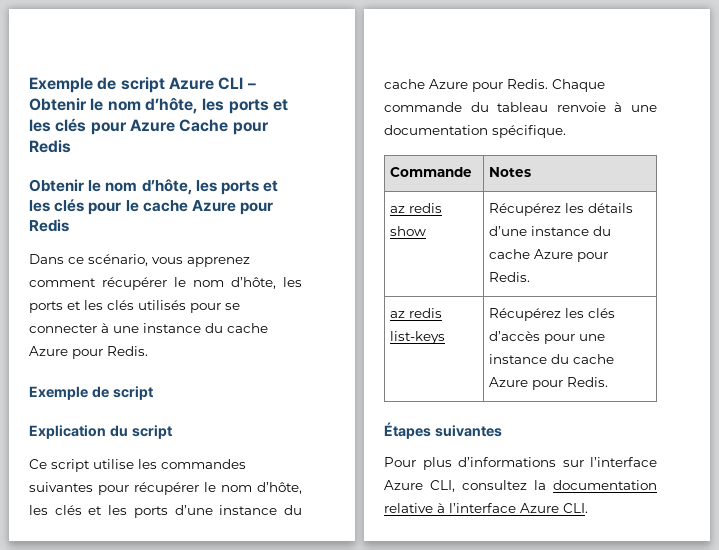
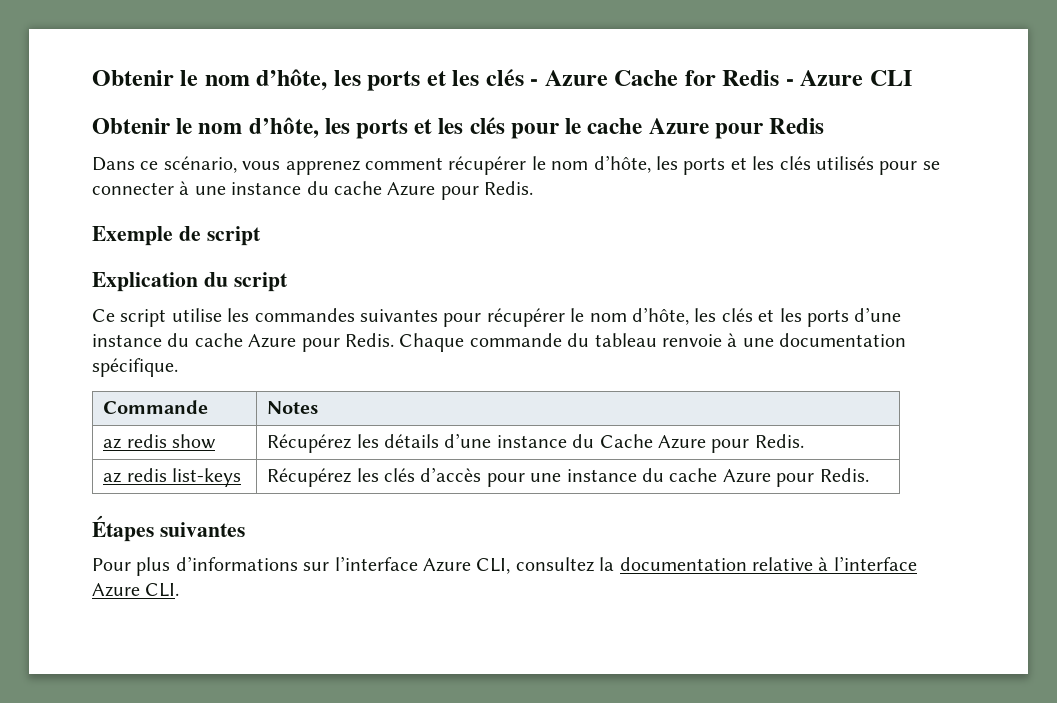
- Exemple de script Azure CLI – Obtenir le nom d’hôte, les ports et les clés pour Azure Cache pour Redis
+ Obtenir le nom d’hôte, les ports et les clés - Azure Cache for Redis - Azure CLI
- az redis show | Récupérez les détails d’une instance du cache Azure pour Redis.
+ az redis show | Récupérez les détails d’une instance du Cache Azure pour Redis.

